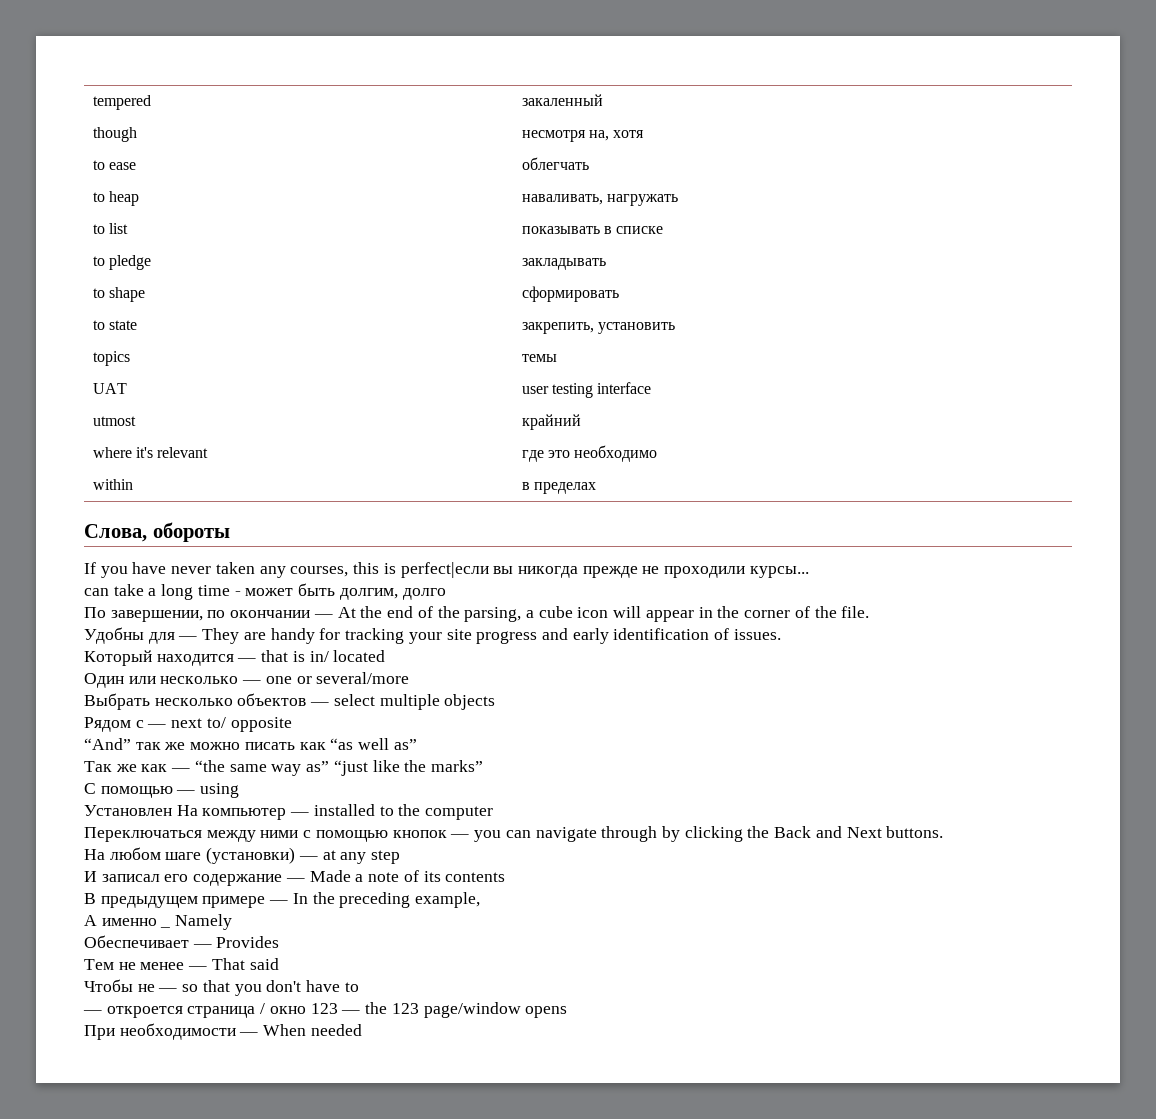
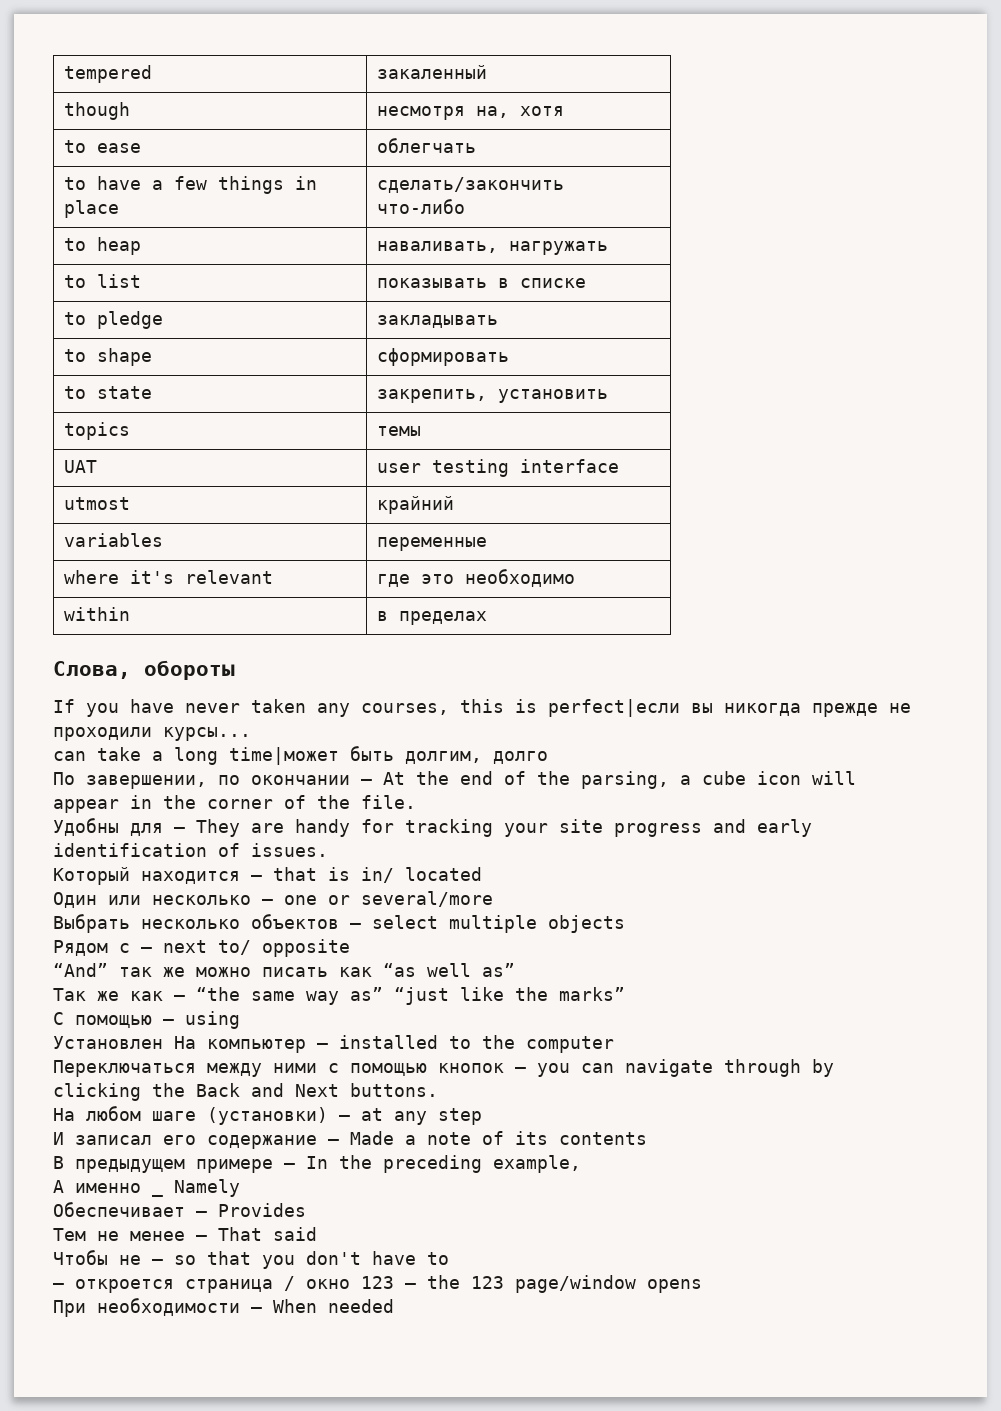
+ to have a few things in place | сделать/закончить что-либо
+ variables | переменные
- can take a long time - может быть долгим, долго
+ can take a long time|может быть долгим, долго

